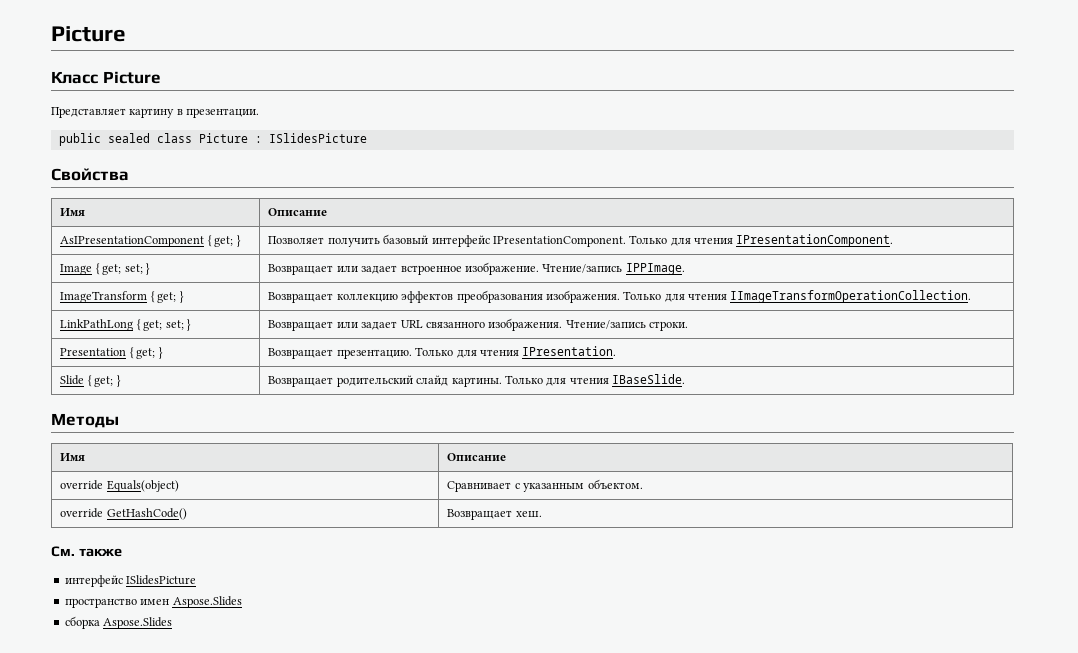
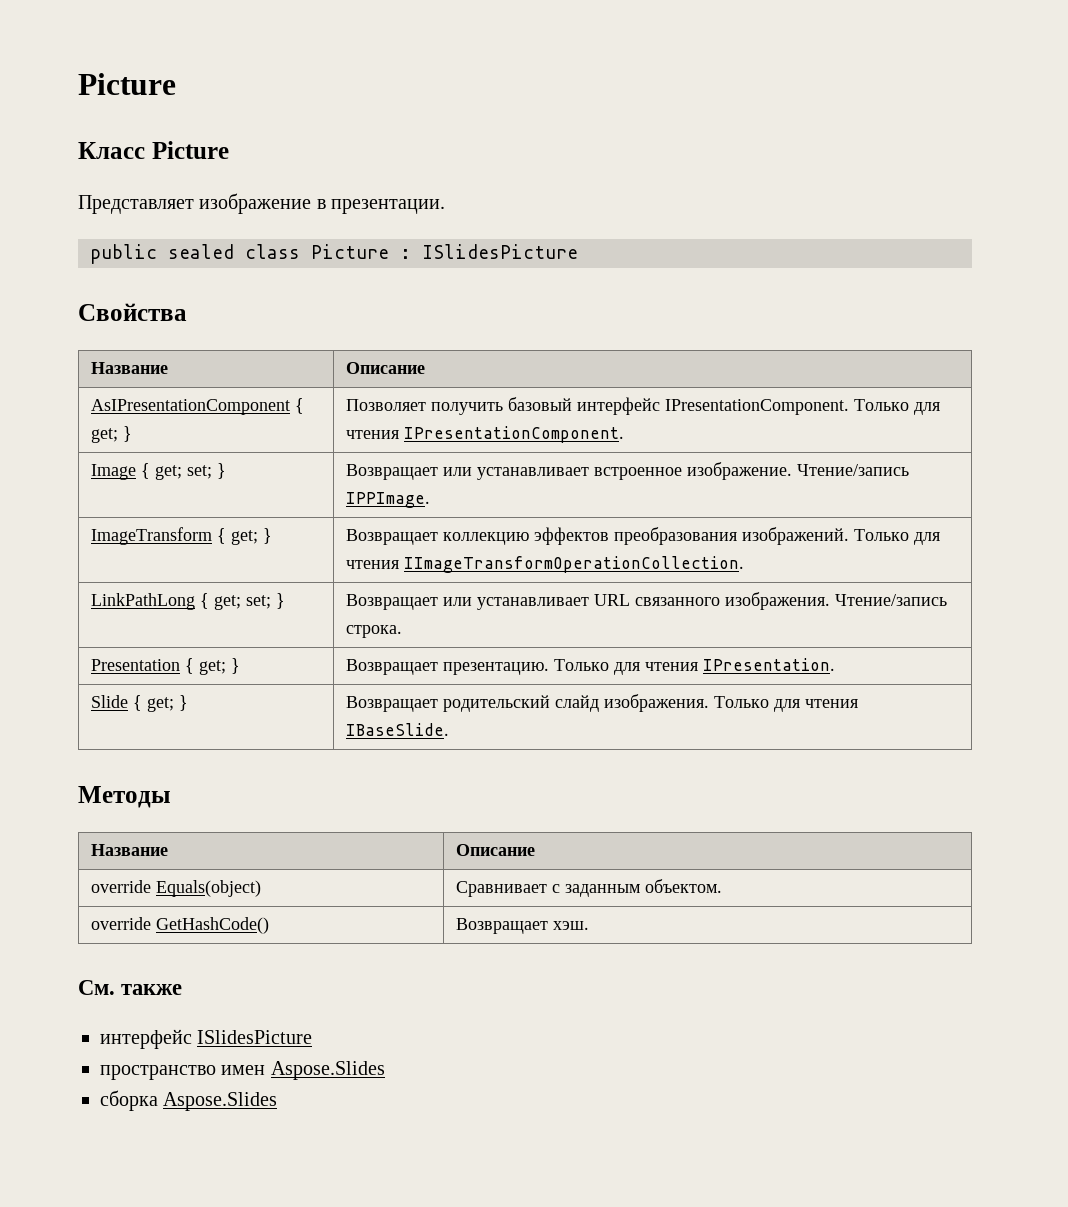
- Представляет картину в презентации.
+ Представляет изображение в презентации.
  Свойства
- Имя | Описание
+ Название | Описание
- Image { get; set; } | Возвращает или задает встроенное изображение. Чтение/запись IPPImage.
+ Image { get; set; } | Возвращает или устанавливает встроенное изображение. Чтение/запись IPPImage.
- ImageTransform { get; } | Возвращает коллекцию эффектов преобразования изображения. Только для чтения IImageTransformOperationCollection.
+ ImageTransform { get; } | Возвращает коллекцию эффектов преобразования изображений. Только для чтения IImageTransformOperationCollection.
- LinkPathLong { get; set; } | Возвращает или задает URL связанного изображения. Чтение/запись строки.
+ LinkPathLong { get; set; } | Возвращает или устанавливает URL связанного изображения. Чтение/запись строка.
- Slide { get; } | Возвращает родительский слайд картины. Только для чтения IBaseSlide.
+ Slide { get; } | Возвращает родительский слайд изображения. Только для чтения IBaseSlide.
  Методы
- Имя | Описание
+ Название | Описание
- override Equals(object) | Сравнивает с указанным объектом.
+ override Equals(object) | Сравнивает с заданным объектом.
- override GetHashCode() | Возвращает хеш.
+ override GetHashCode() | Возвращает хэш.

